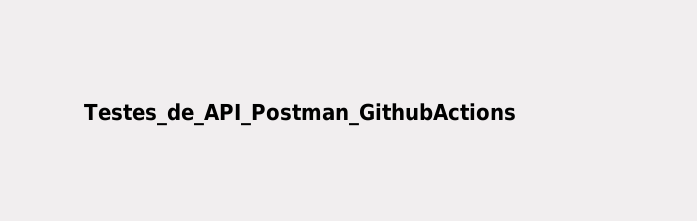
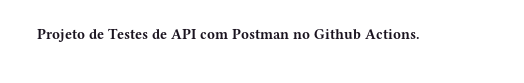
- Testes_de_API_Postman_GithubActions
+ Projeto de Testes de API com Postman no Github Actions.

